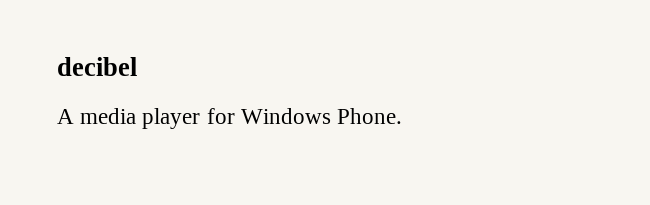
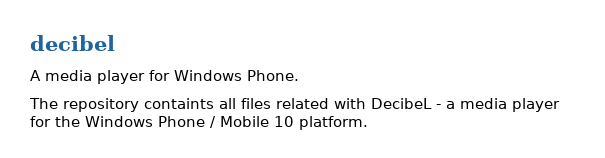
+ The repository containts all files related with DecibeL - a media player for the Windows Phone / Mobile 10 platform.

